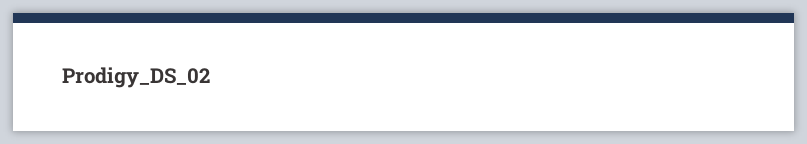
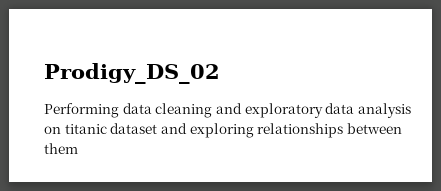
+ Performing data cleaning and exploratory data analysis on titanic dataset and exploring relationships between them

